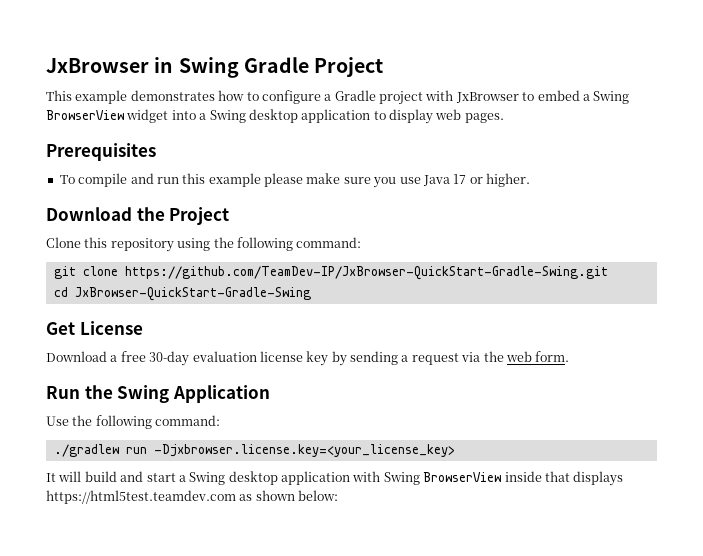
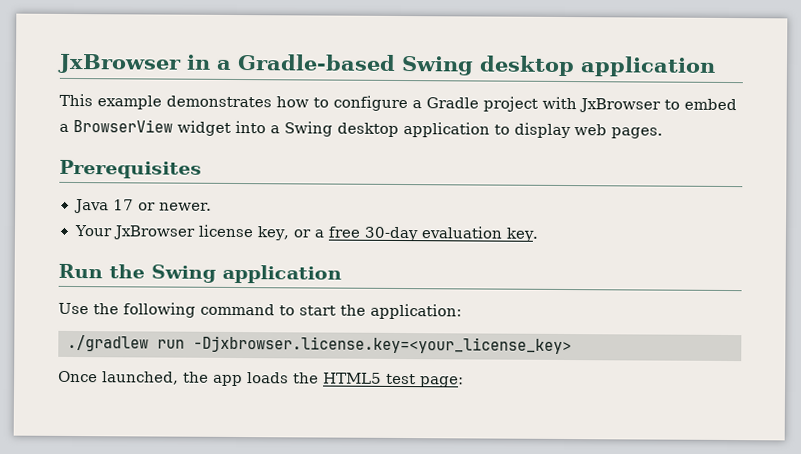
- JxBrowser in Swing Gradle Project
+ JxBrowser in a Gradle-based Swing desktop application
- This example demonstrates how to configure a Gradle project with JxBrowser to embed a Swing BrowserView widget into a Swing desktop application to display web pages.
+ This example demonstrates how to configure a Gradle project with JxBrowser to embed a BrowserView widget into a Swing desktop application to display web pages.
- To compile and run this example please make sure you use Java 17 or higher.
- Download the Project
- Clone this repository using the following command:
- git clone https://github.com/TeamDev-IP/JxBrowser-QuickStart-Gradle-Swing.git
- cd JxBrowser-QuickStart-Gradle-Swing
- Get License
- Download a free 30-day evaluation license key by sending a request via the web form.
+ Java 17 or newer.
+ Your JxBrowser license key, or a free 30-day evaluation key.
- Run the Swing Application
+ Run the Swing application
- Use the following command:
+ Use the following command to start the application:
  ./gradlew run -Djxbrowser.license.key=<your_license_key>
- It will build and start a Swing desktop application with Swing BrowserView inside that displays https://html5test.teamdev.com as shown below:
+ Once launched, the app loads the HTML5 test page:

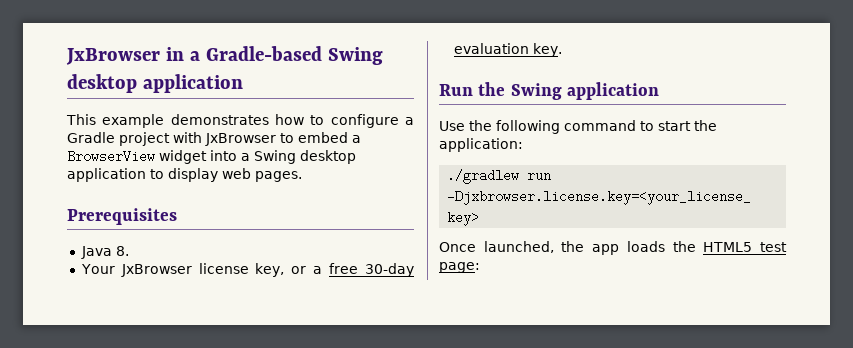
- Java 17 or newer.
+ Java 8.

